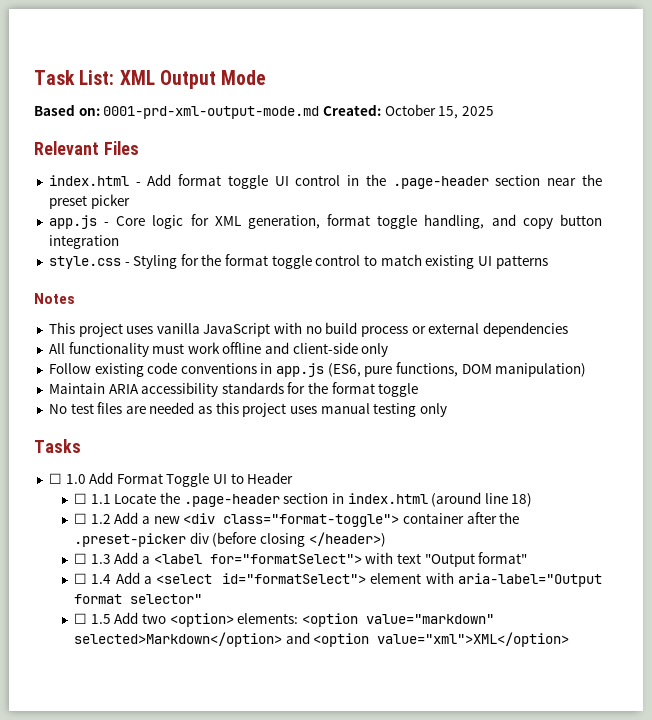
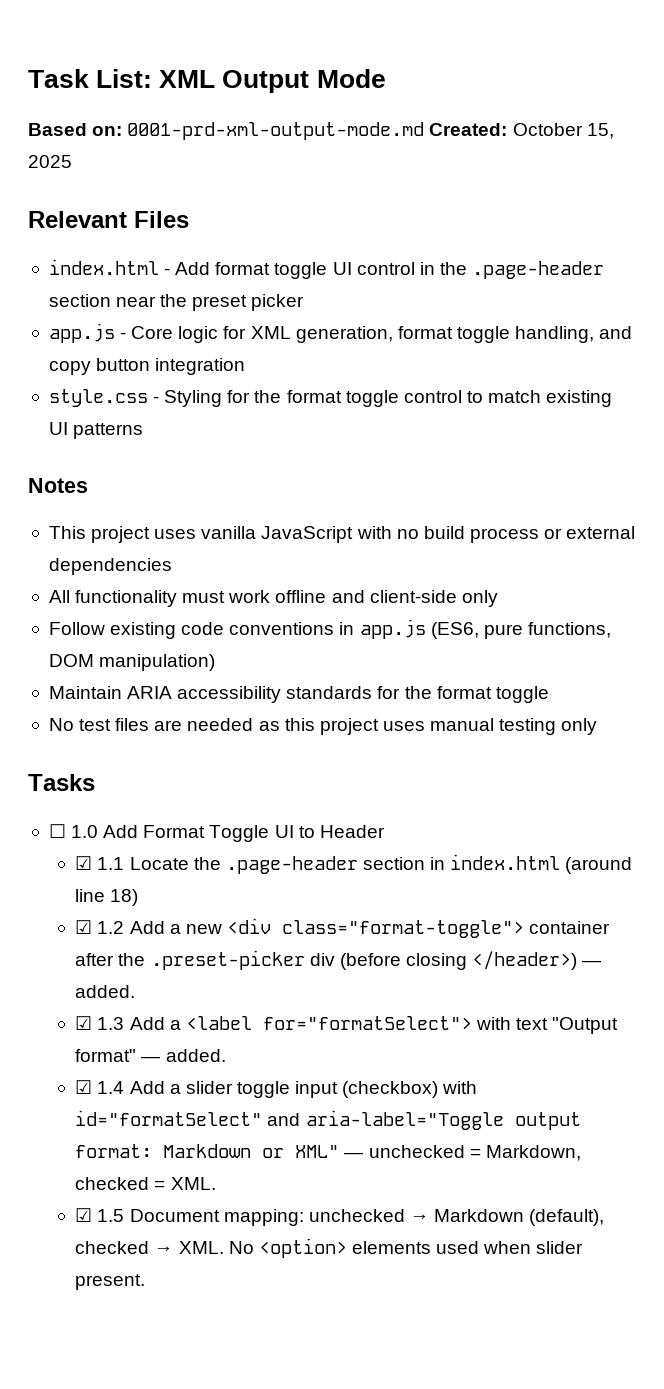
- ☐ 1.1 Locate the .page-header section in index.html (around line 18)
+ ☑ 1.1 Locate the .page-header section in index.html (around line 18)
- ☐ 1.2 Add a new <div class="format-toggle"> container after the .preset-picker div (before closing </header>)
- ☐ 1.3 Add a <label for="formatSelect"> with text "Output format"
- ☐ 1.4 Add a <select id="formatSelect"> element with aria-label="Output format selector"
- ☐ 1.5 Add two <option> elements: <option value="markdown" selected>Markdown</option> and <option value="xml">XML</option>
+ ☑ 1.2 Add a new <div class="format-toggle"> container after the .preset-picker div (before closing </header>) — added.
+ ☑ 1.3 Add a <label for="formatSelect"> with text "Output format" — added.
+ ☑ 1.4 Add a slider toggle input (checkbox) with id="formatSelect" and aria-label="Toggle output format: Markdown or XML" — unchecked = Markdown, checked = XML.
+ ☑ 1.5 Document mapping: unchecked → Markdown (default), checked → XML. No <option> elements used when slider present.

